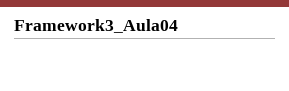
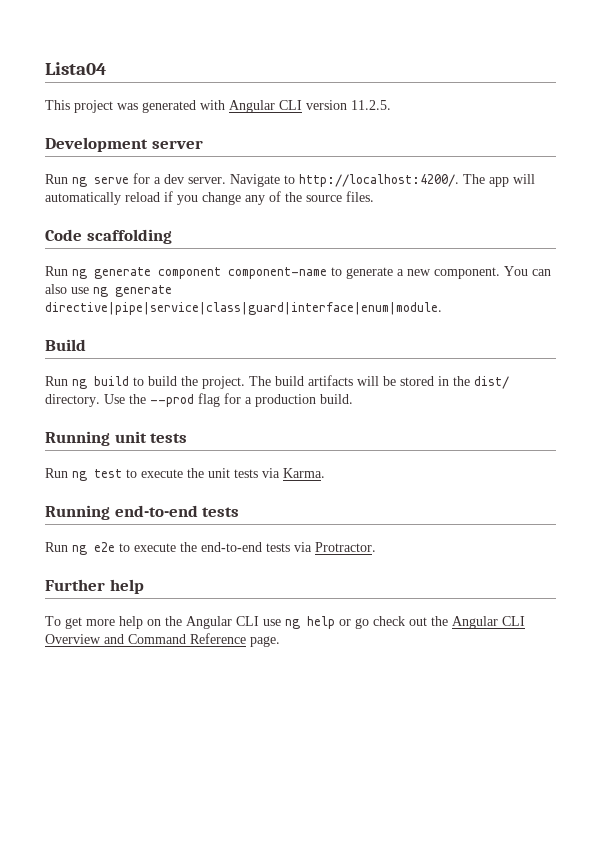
- Framework3_Aula04
+ Lista04
+ This project was generated with Angular CLI version 11.2.5.
+ Development server
+ Run ng serve for a dev server. Navigate to http://localhost:4200/. The app will automatically reload if you change any of the source files.
+ Code scaffolding
+ Run ng generate component component-name to generate a new component. You can also use ng generate directive|pipe|service|class|guard|interface|enum|module.
+ Build
+ Run ng build to build the project. The build artifacts will be stored in the dist/ directory. Use the --prod flag for a production build.
+ Running unit tests
+ Run ng test to execute the unit tests via Karma.
+ Running end-to-end tests
+ Run ng e2e to execute the end-to-end tests via Protractor.
+ Further help
+ To get more help on the Angular CLI use ng help or go check out the Angular CLI Overview and Command Reference page.

